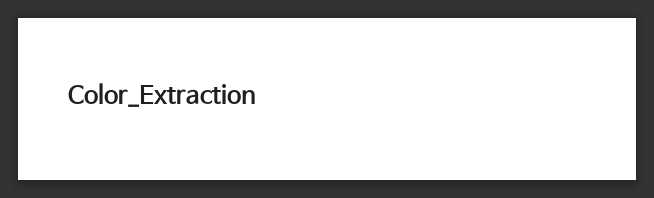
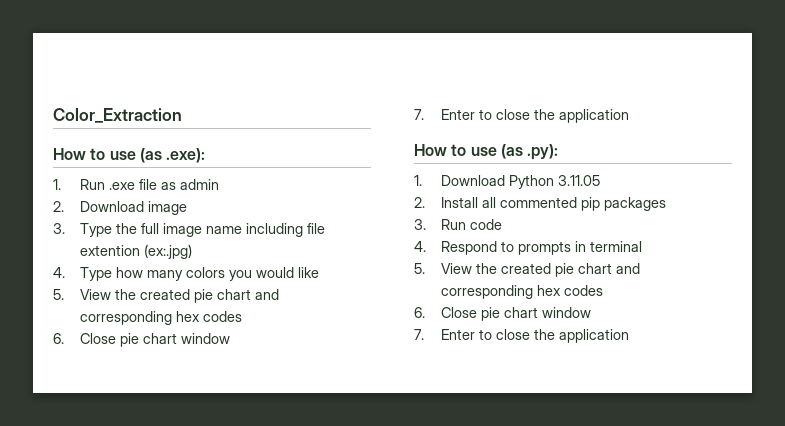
+ How to use (as .exe):
+ 1. Run .exe file as admin
+ 2. Download image
+ 3. Type the full image name including file extention (ex:.jpg)
+ 4. Type how many colors you would like
+ 5. View the created pie chart and corresponding hex codes
+ 6. Close pie chart window
+ 7. Enter to close the application
+ How to use (as .py):
+ 1. Download Python 3.11.05
+ 2. Install all commented pip packages
+ 3. Run code
+ 4. Respond to prompts in terminal
+ 5. View the created pie chart and corresponding hex codes
+ 6. Close pie chart window
+ 7. Enter to close the application

